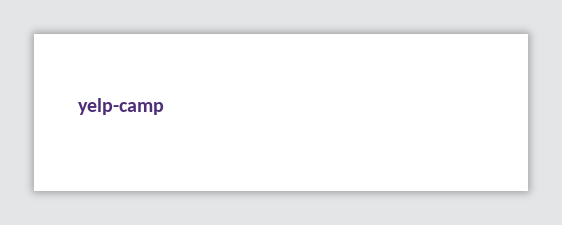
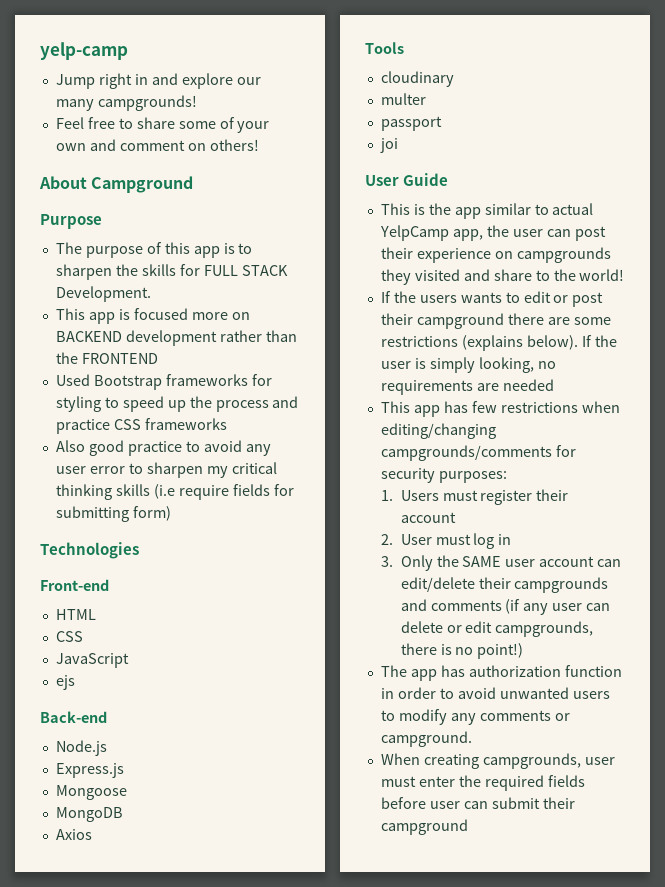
+ Jump right in and explore our many campgrounds!
+ Feel free to share some of your own and comment on others!
+ About Campground
+ Purpose
+ The purpose of this app is to sharpen the skills for FULL STACK Development.
+ This app is focused more on BACKEND development rather than the FRONTEND
+ Used Bootstrap frameworks for styling to speed up the process and practice CSS frameworks
+ Also good practice to avoid any user error to sharpen my critical thinking skills (i.e require fields for submitting form)
+ Technologies
+ Front-end
+ HTML
+ CSS
+ JavaScript
+ ejs
+ Back-end
+ Node.js
+ Express.js
+ Mongoose
+ MongoDB
+ Axios
+ Tools
+ cloudinary
+ multer
+ passport
+ joi
+ User Guide
+ This is the app similar to actual YelpCamp app, the user can post their experience on campgrounds they visited and share to the world!
+ If the users wants to edit or post their campground there are some restrictions (explains below). If the user is simply looking, no requirements are needed
+ This app has few restrictions when editing/changing campgrounds/comments for security purposes:
+ 1. Users must register their account
+ 2. User must log in
+ 3. Only the SAME user account can edit/delete their campgrounds and comments (if any user can delete or edit campgrounds, there is no point!)
+ The app has authorization function in order to avoid unwanted users to modify any comments or campground.
+ When creating campgrounds, user must enter the required fields before user can submit their campground

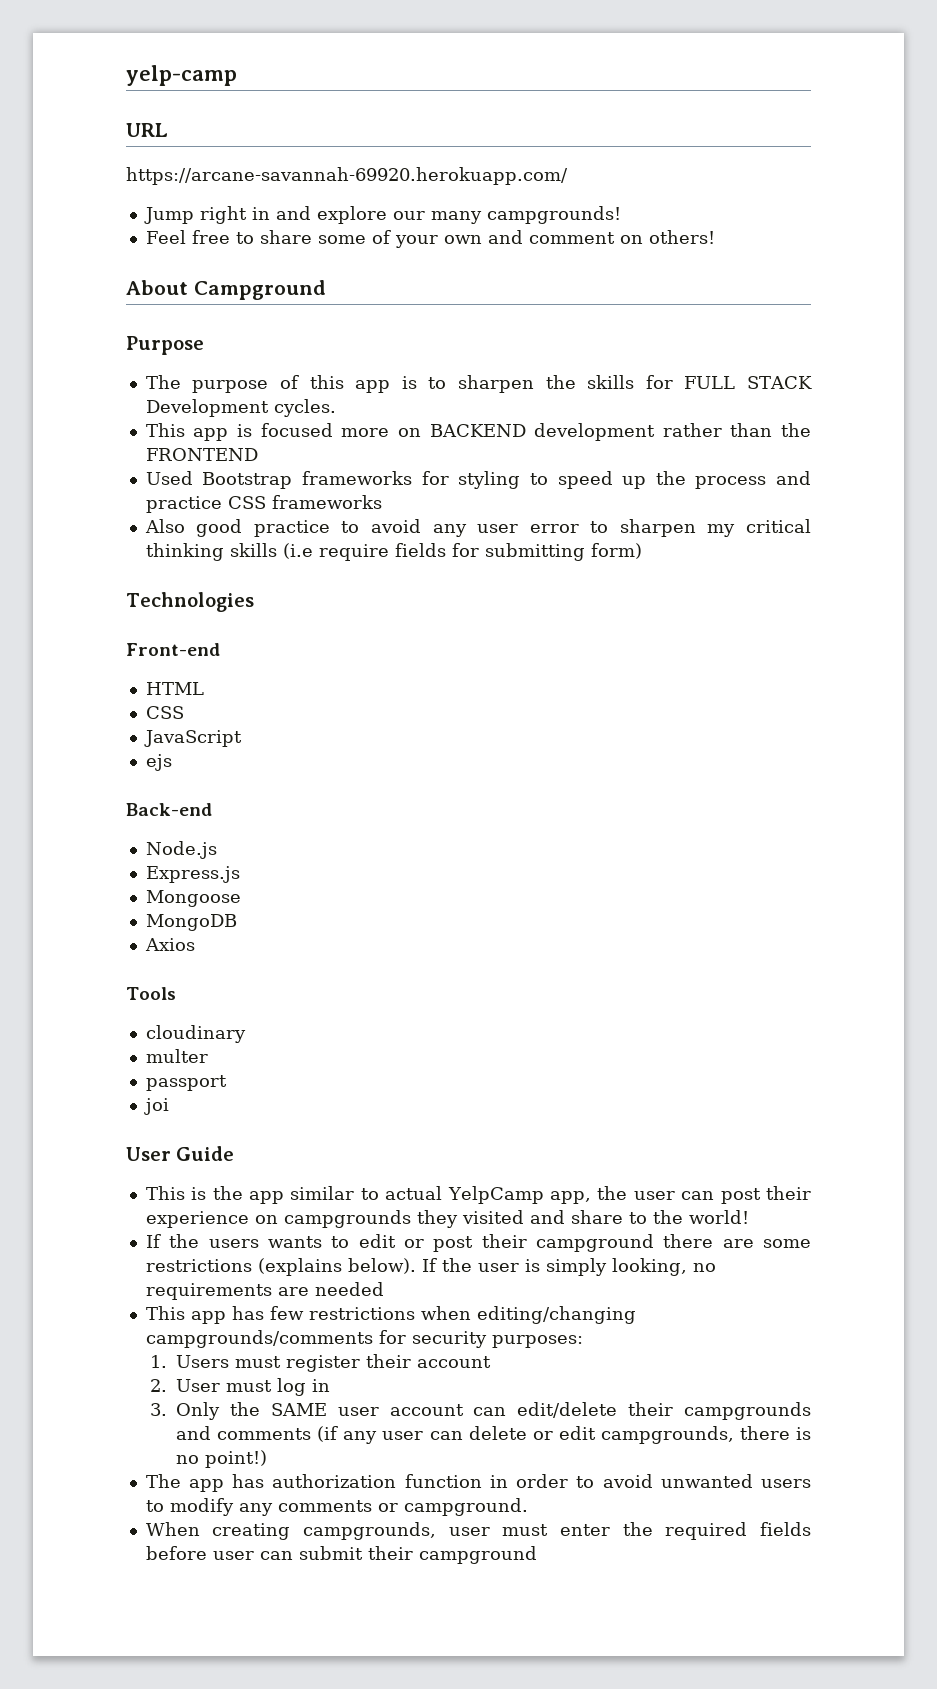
+ URL
+ https://arcane-savannah-69920.herokuapp.com/
- The purpose of this app is to sharpen the skills for FULL STACK Development.
+ The purpose of this app is to sharpen the skills for FULL STACK Development cycles.

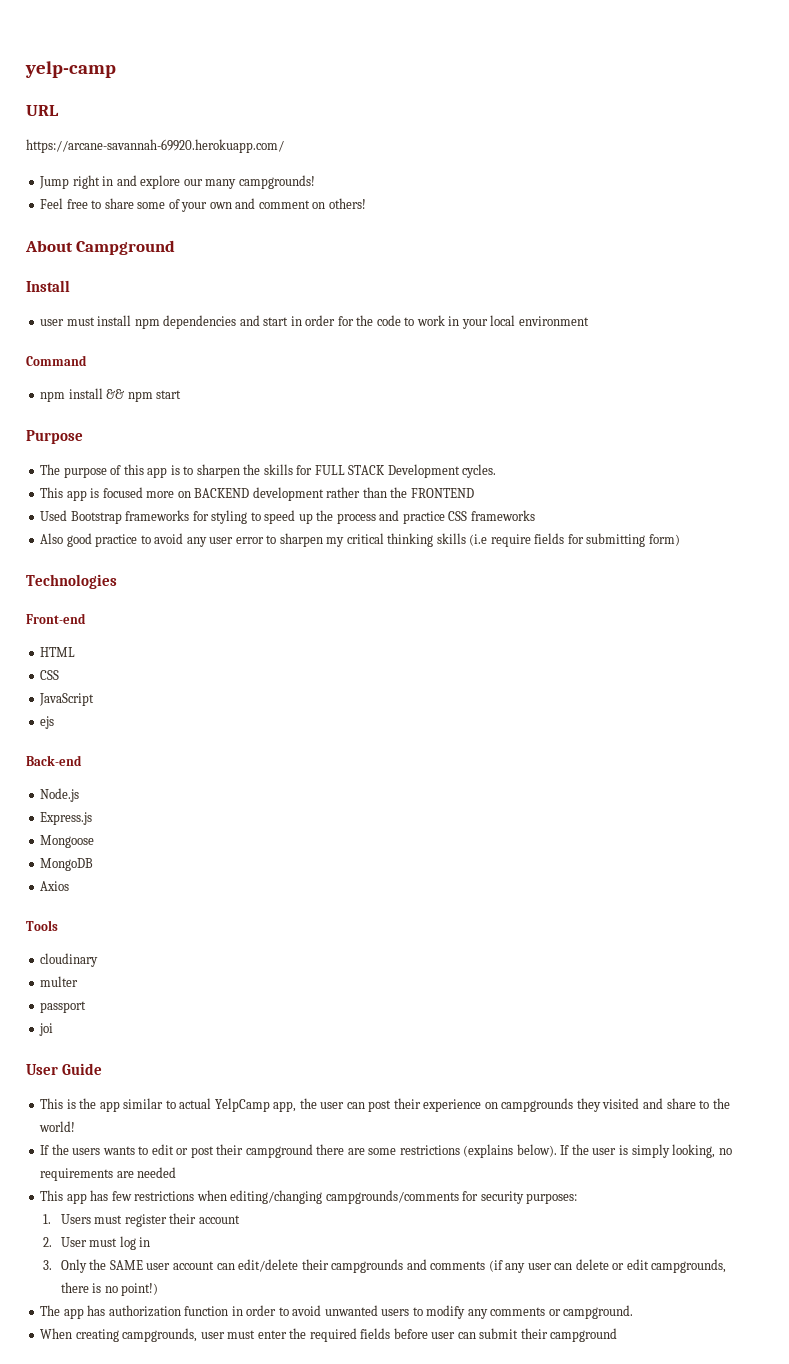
+ Install
+ user must install npm dependencies and start in order for the code to work in your local environment
+ Command
+ npm install && npm start

